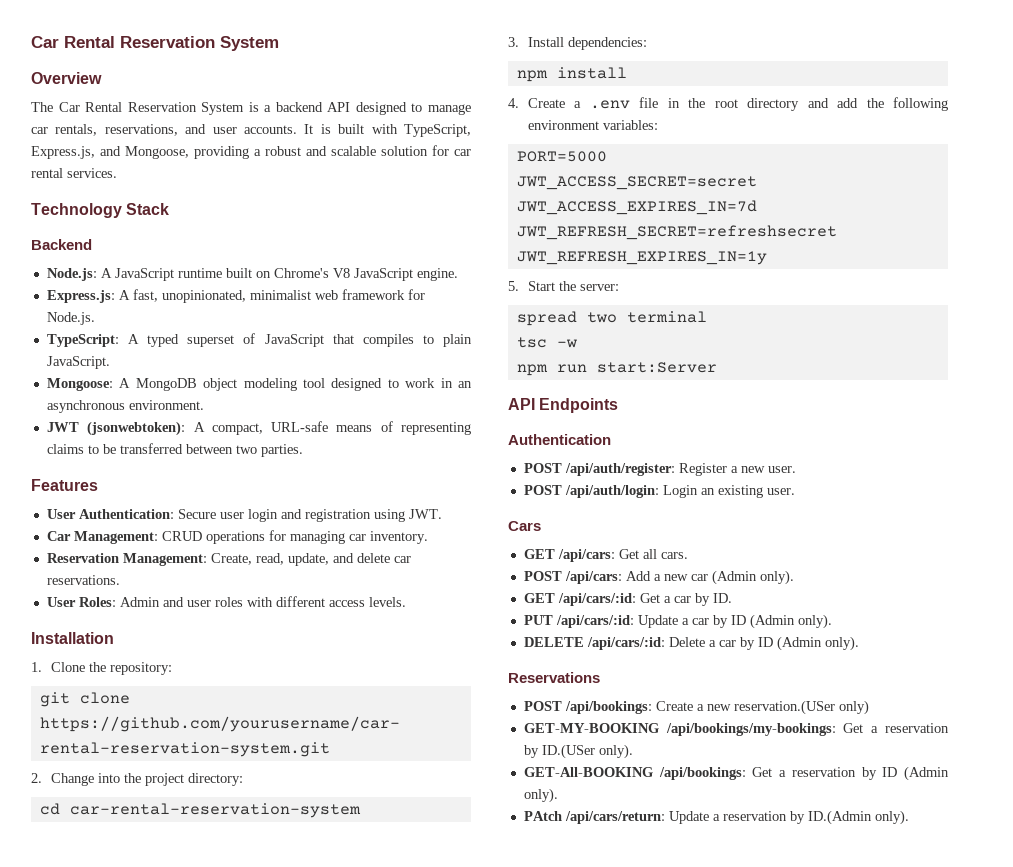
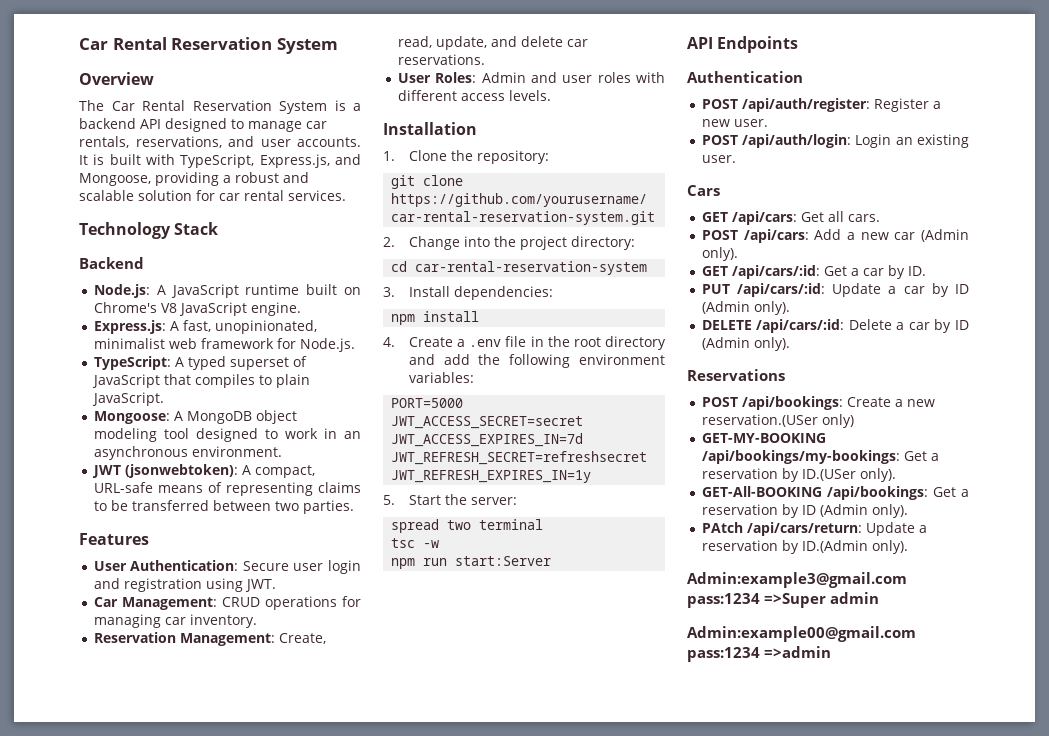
+ Admin:example3@gmail.com pass:1234 =>Super admin
+ Admin:example00@gmail.com pass:1234 =>admin

